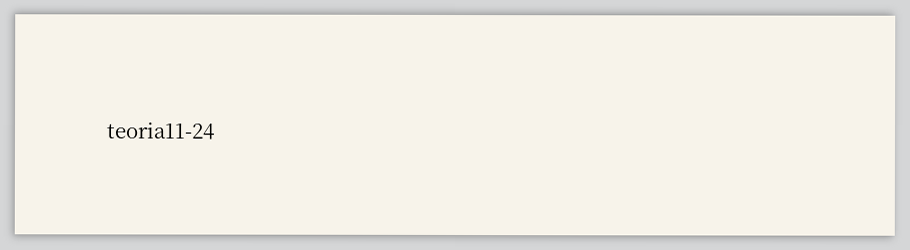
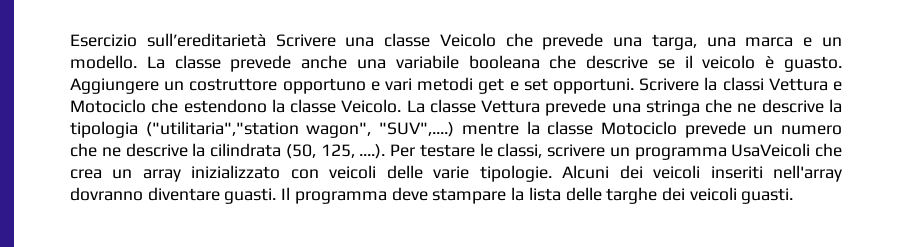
- teoria11-24
+ Esercizio sull’ereditarietà Scrivere una classe Veicolo che prevede una targa, una marca e un modello. La classe prevede anche una variabile booleana che descrive se il veicolo è guasto. Aggiungere un costruttore opportuno e vari metodi get e set opportuni. Scrivere la classi Vettura e Motociclo che estendono la classe Veicolo. La classe Vettura prevede una stringa che ne descrive la tipologia ("utilitaria","station wagon", "SUV",....) mentre la classe Motociclo prevede un numero che ne descrive la cilindrata (50, 125, ....). Per testare le classi, scrivere un programma UsaVeicoli che crea un array inizializzato con veicoli delle varie tipologie. Alcuni dei veicoli inseriti nell'array dovranno diventare guasti. Il programma deve stampare la lista delle targhe dei veicoli guasti.

